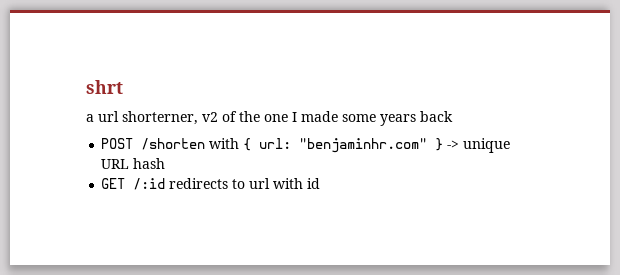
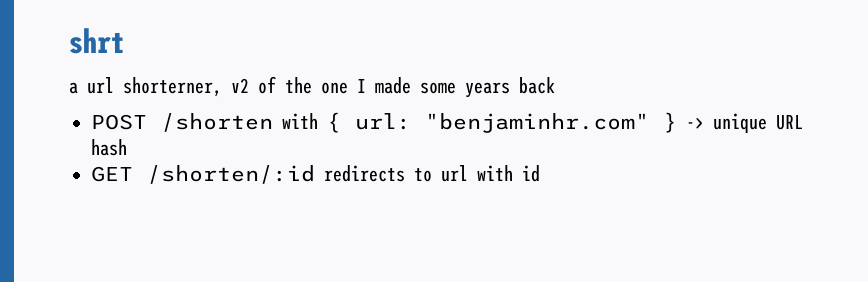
- GET /:id redirects to url with id
+ GET /shorten/:id redirects to url with id

